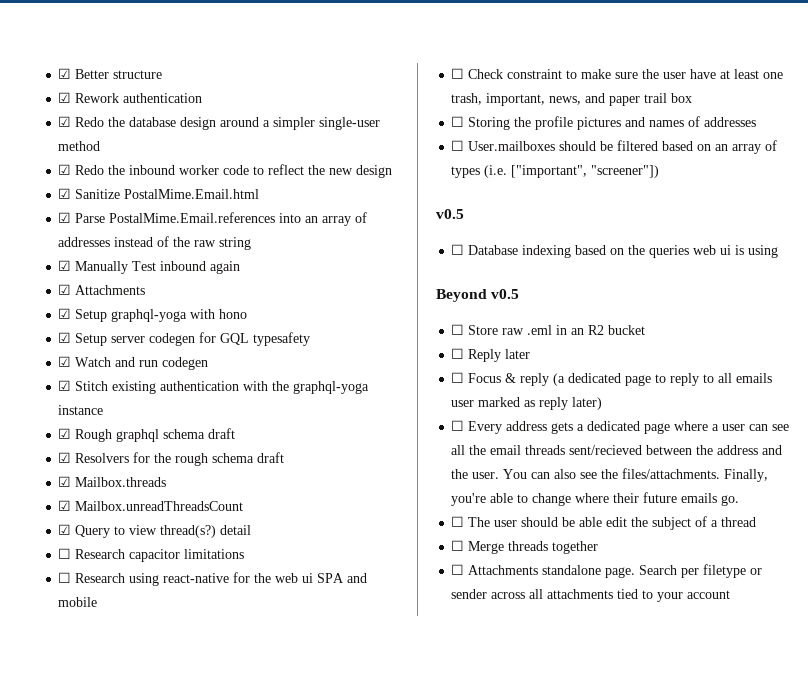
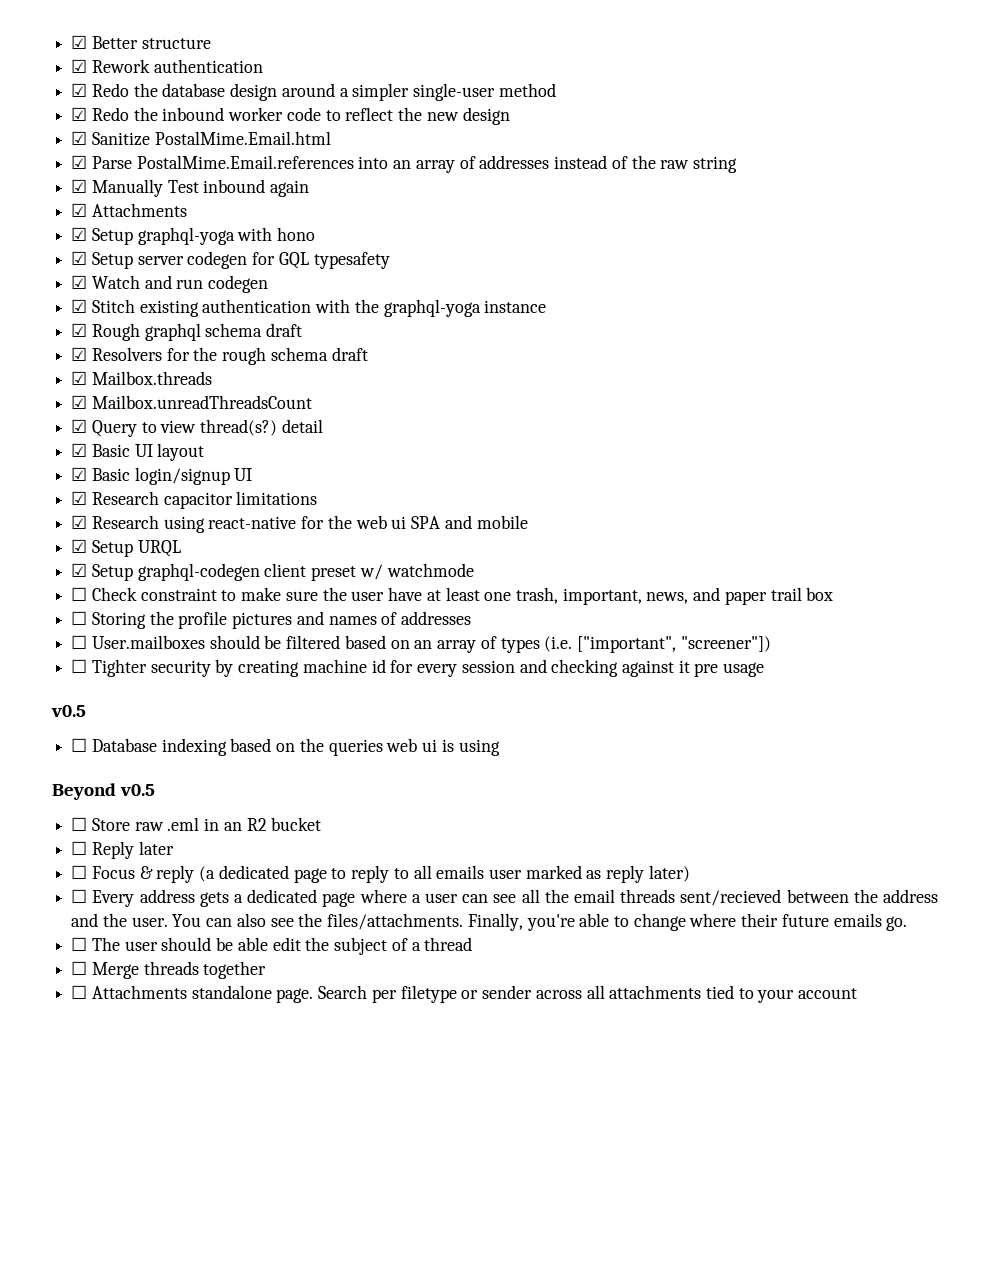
- ☐ Research capacitor limitations
+ ☑ Basic UI layout
+ ☑ Basic login/signup UI
+ ☑ Research capacitor limitations
- ☐ Research using react-native for the web ui SPA and mobile
+ ☑ Research using react-native for the web ui SPA and mobile
+ ☑ Setup URQL
+ ☑ Setup graphql-codegen client preset w/ watchmode
+ ☐ Tighter security by creating machine id for every session and checking against it pre usage

